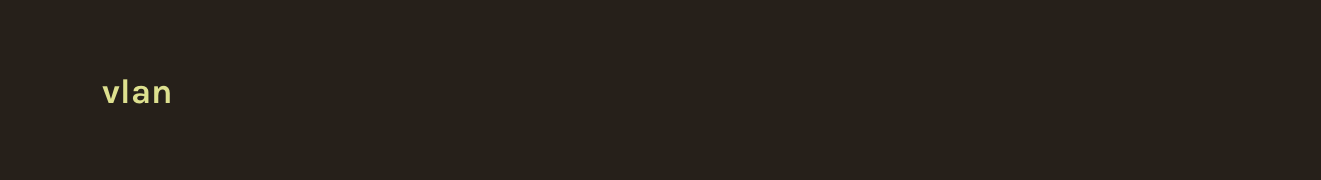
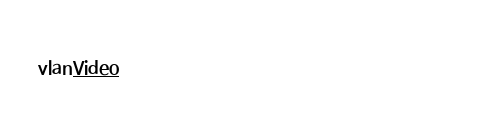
- vlan
+ vlanVideo

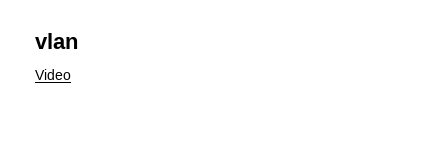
- vlanVideo
+ vlan
+ Video

